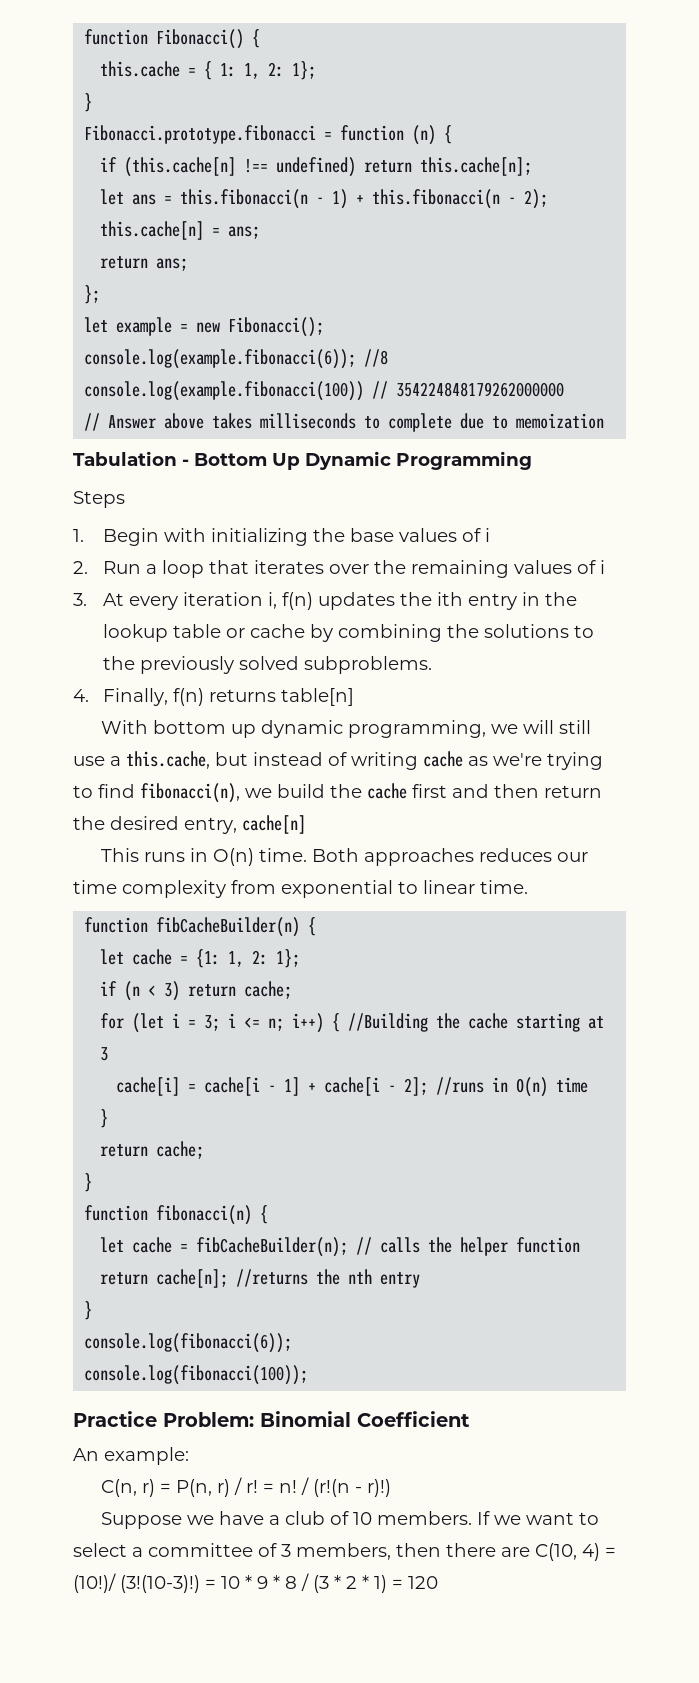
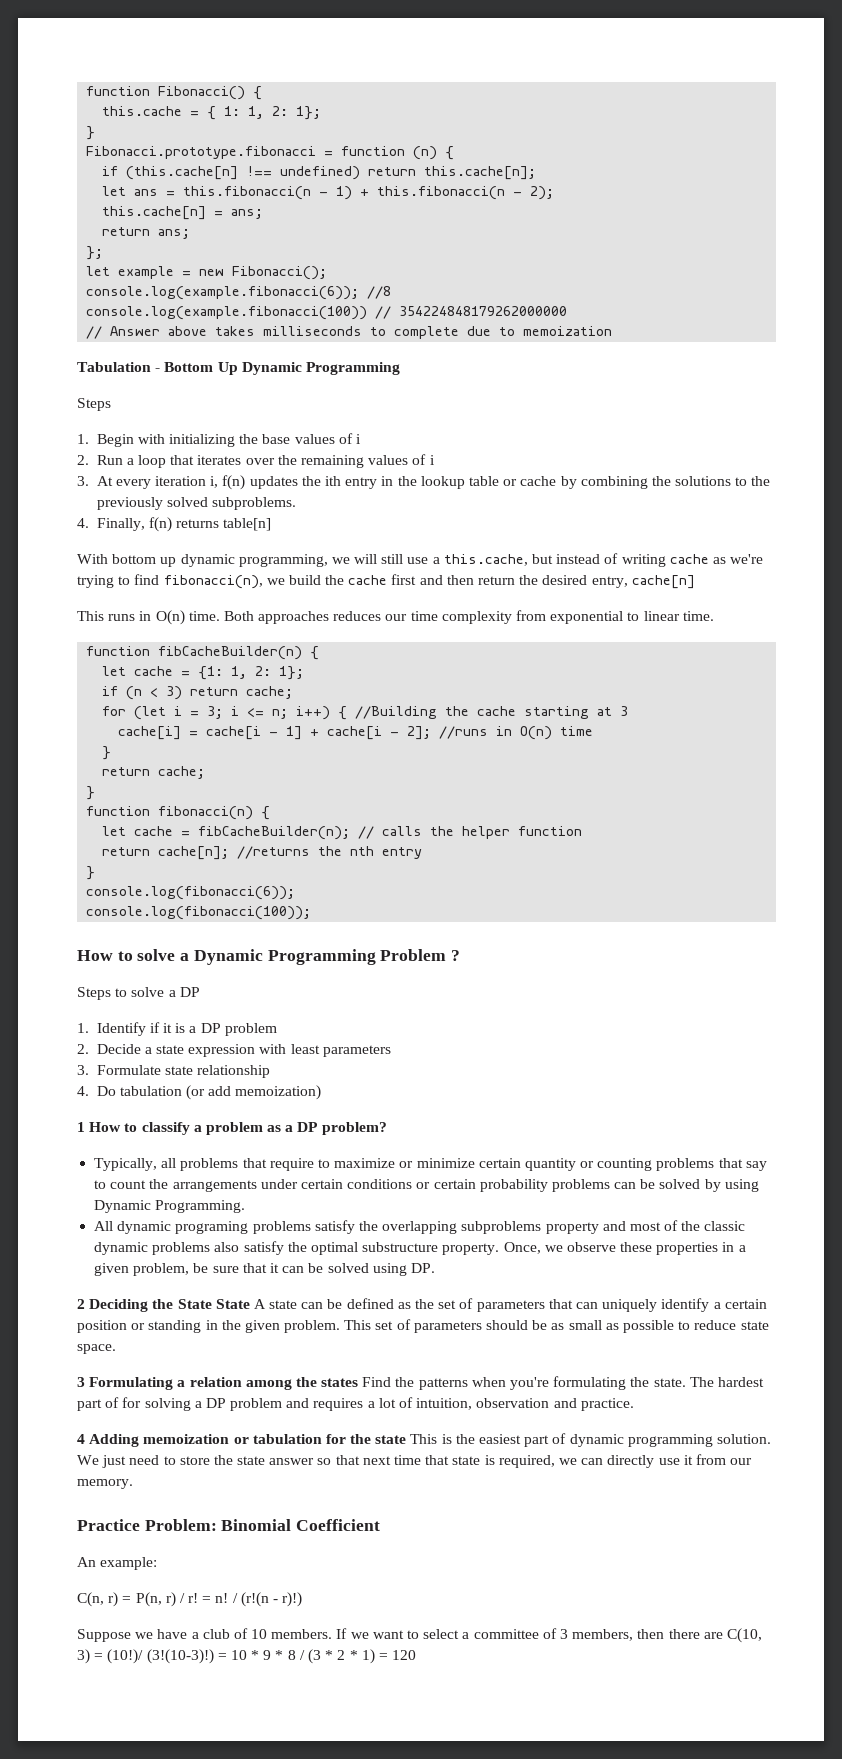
+ How to solve a Dynamic Programming Problem ?
+ Steps to solve a DP
+ 1. Identify if it is a DP problem
+ 2. Decide a state expression with least parameters
+ 3. Formulate state relationship
+ 4. Do tabulation (or add memoization)
+ 1 How to classify a problem as a DP problem?
+ Typically, all problems that require to maximize or minimize certain quantity or counting problems that say to count the arrangements under certain conditions or certain probability problems can be solved by using Dynamic Programming.
+ All dynamic programing problems satisfy the overlapping subproblems property and most of the classic dynamic problems also satisfy the optimal substructure property. Once, we observe these properties in a given problem, be sure that it can be solved using DP.
+ 2 Deciding the State State A state can be defined as the set of parameters that can uniquely identify a certain position or standing in the given problem. This set of parameters should be as small as possible to reduce state space.
+ 3 Formulating a relation among the states Find the patterns when you're formulating the state. The hardest part of for solving a DP problem and requires a lot of intuition, observation and practice.
+ 4 Adding memoization or tabulation for the state This is the easiest part of dynamic programming solution. We just need to store the state answer so that next time that state is required, we can directly use it from our memory.
- If we want to select a committee of 3 members, then there are C(10, 4) = (10!)/ (3!(10-3)!)
+ If we want to select a committee of 3 members, then there are C(10, 3) = (10!)/ (3!(10-3)!)

